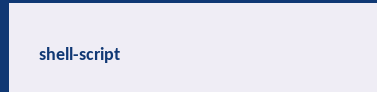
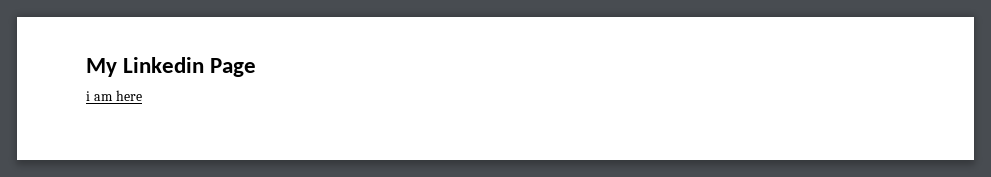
- shell-script
+ My Linkedin Page
+ i am here

